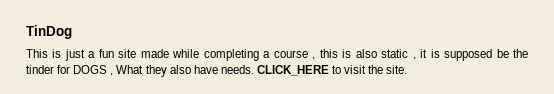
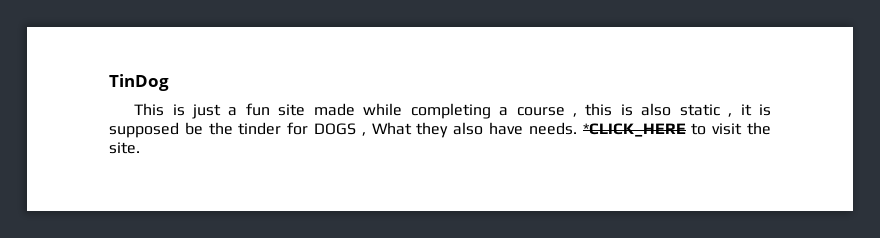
- CLICK_HERE to visit the site.
+ *CLICK_HERE to visit the site.

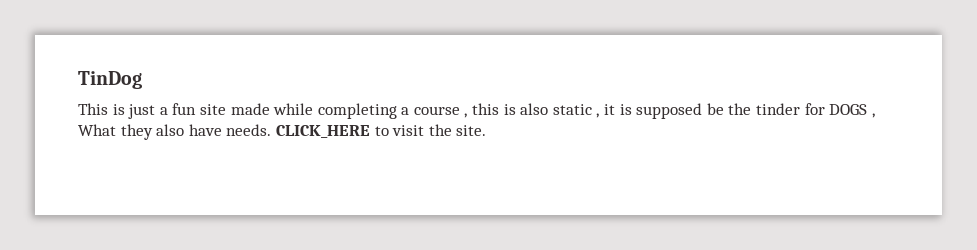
- *CLICK_HERE to visit the site.
+ CLICK_HERE to visit the site.

